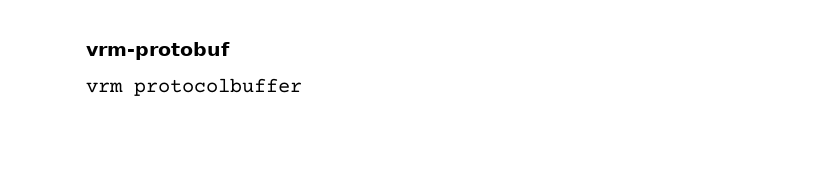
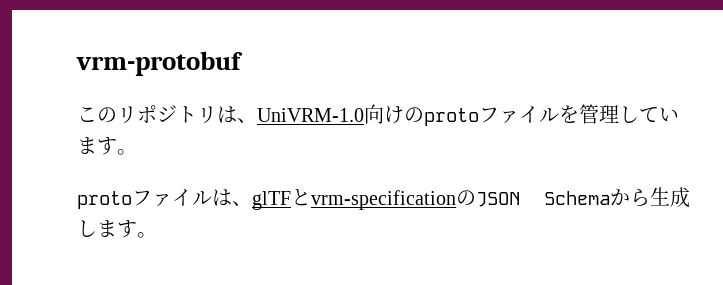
- vrm protocolbuffer
+ このリポジトリは、UniVRM-1.0向けのprotoファイルを管理しています。
+ protoファイルは、glTFとvrm-specificationのJSON Schemaから生成します。

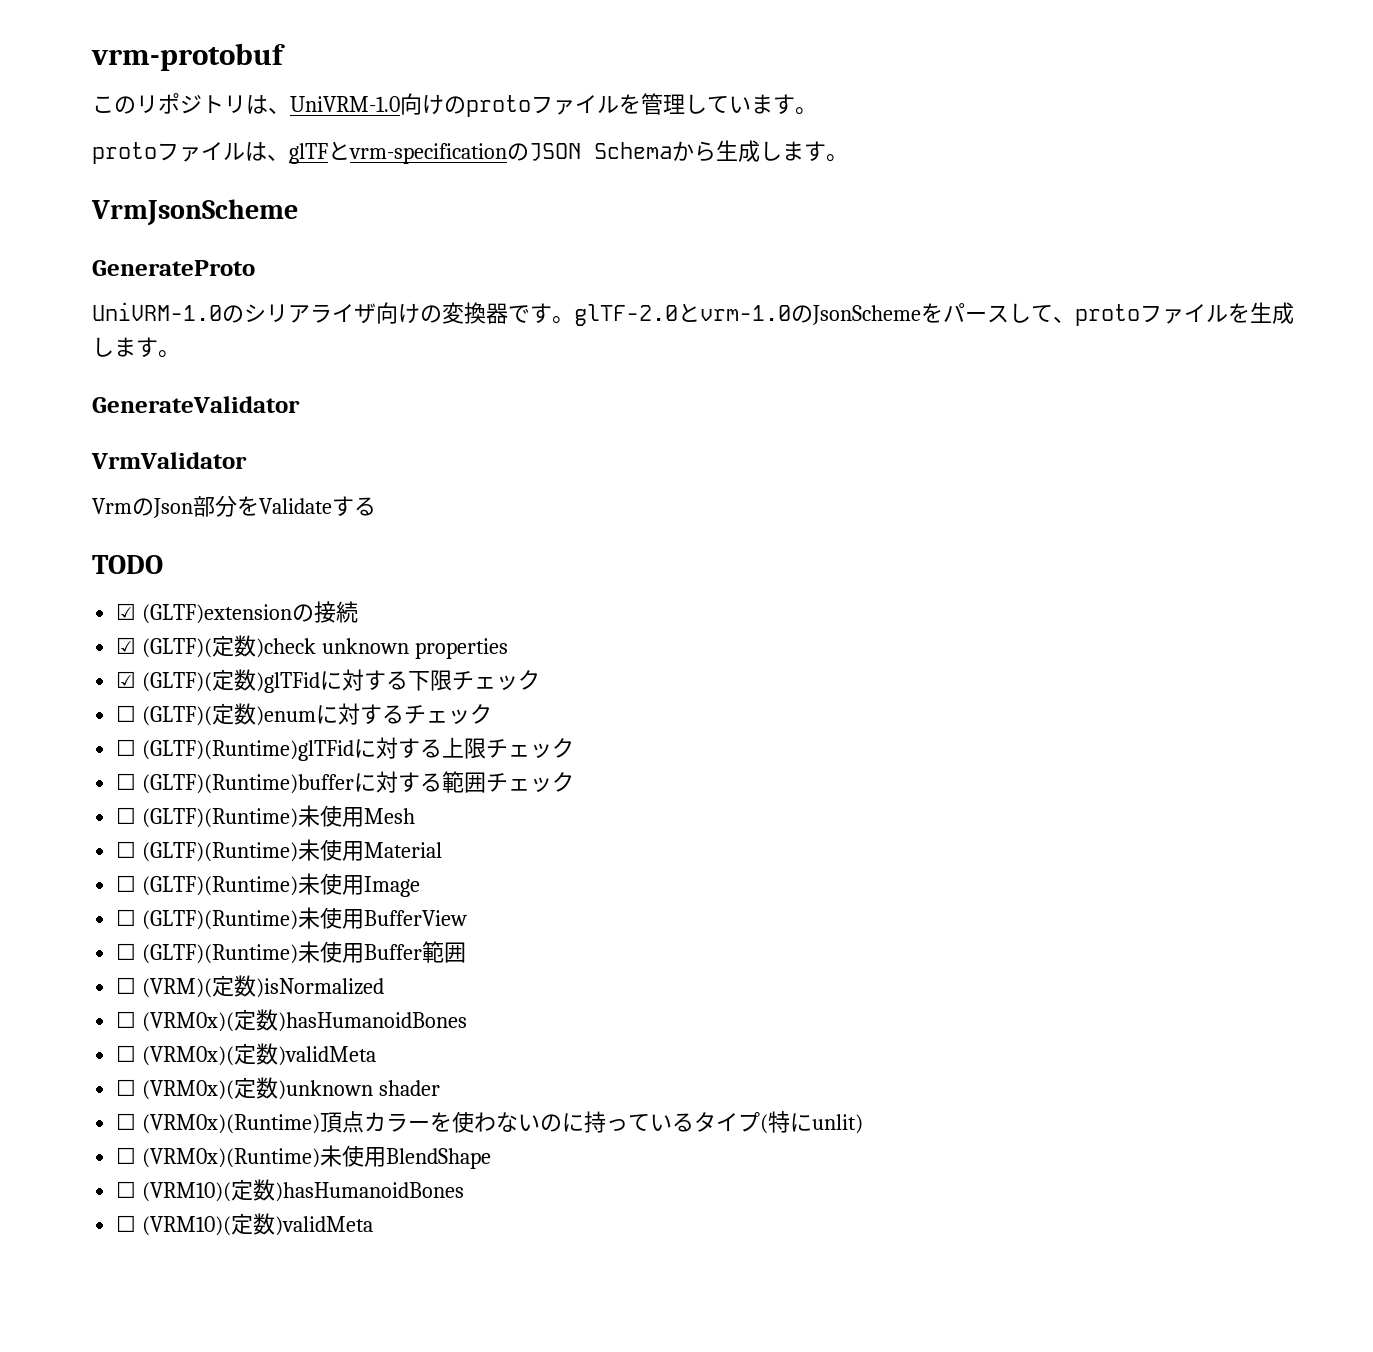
+ VrmJsonScheme
+ GenerateProto
+ UniVRM-1.0のシリアライザ向けの変換器です。glTF-2.0とvrm-1.0のJsonSchemeをパースして、protoファイルを生成します。
+ GenerateValidator
+ VrmValidator
+ VrmのJson部分をValidateする
+ TODO
+ ☑ (GLTF)extensionの接続
+ ☑ (GLTF)(定数)check unknown properties
+ ☑ (GLTF)(定数)glTFidに対する下限チェック
+ ☐ (GLTF)(定数)enumに対するチェック
+ ☐ (GLTF)(Runtime)glTFidに対する上限チェック
+ ☐ (GLTF)(Runtime)bufferに対する範囲チェック
+ ☐ (GLTF)(Runtime)未使用Mesh
+ ☐ (GLTF)(Runtime)未使用Material
+ ☐ (GLTF)(Runtime)未使用Image
+ ☐ (GLTF)(Runtime)未使用BufferView
+ ☐ (GLTF)(Runtime)未使用Buffer範囲
+ ☐ (VRM)(定数)isNormalized
+ ☐ (VRM0x)(定数)hasHumanoidBones
+ ☐ (VRM0x)(定数)validMeta
+ ☐ (VRM0x)(定数)unknown shader
+ ☐ (VRM0x)(Runtime)頂点カラーを使わないのに持っているタイプ(特にunlit)
+ ☐ (VRM0x)(Runtime)未使用BlendShape
+ ☐ (VRM10)(定数)hasHumanoidBones
+ ☐ (VRM10)(定数)validMeta

